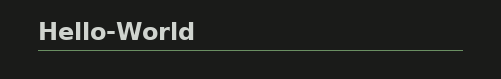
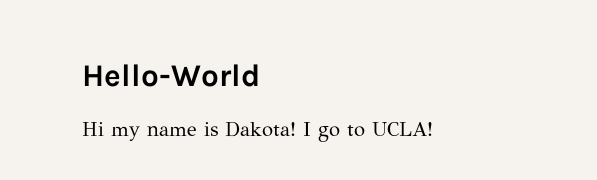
+ Hi my name is Dakota! I go to UCLA!

